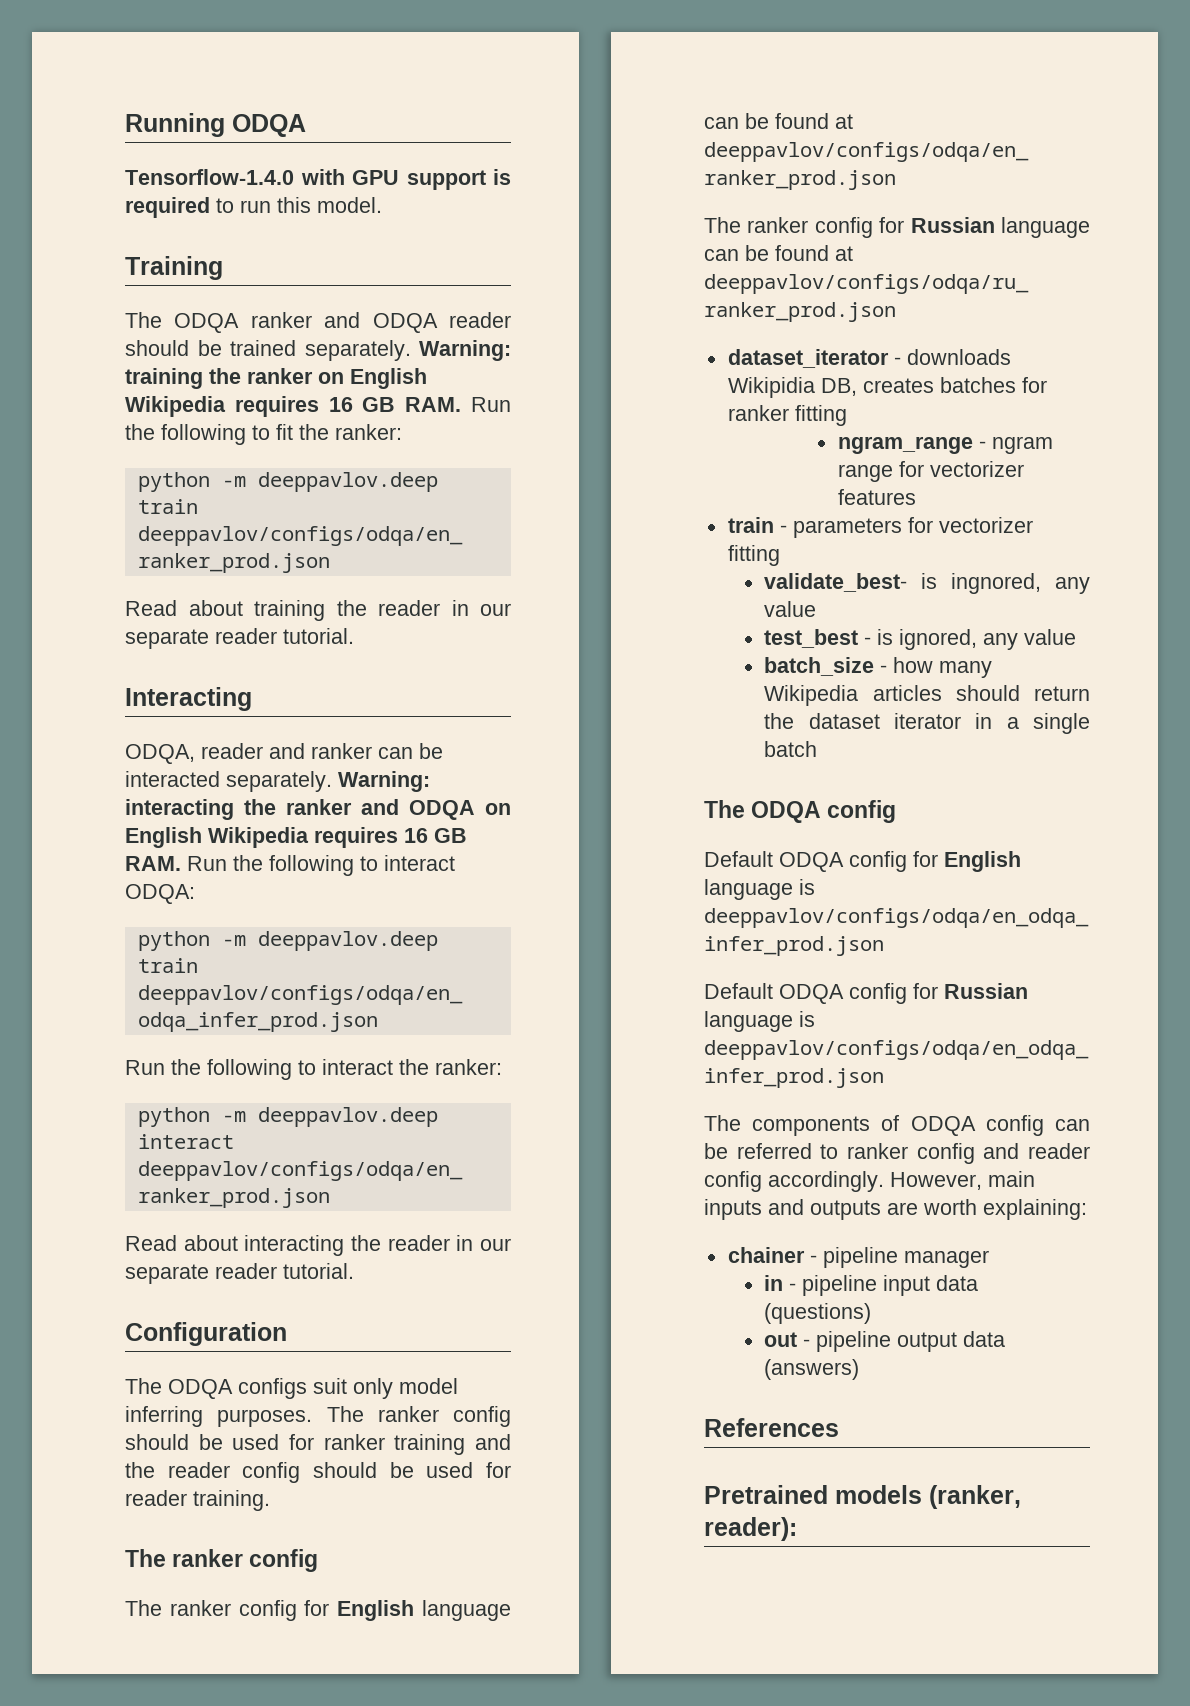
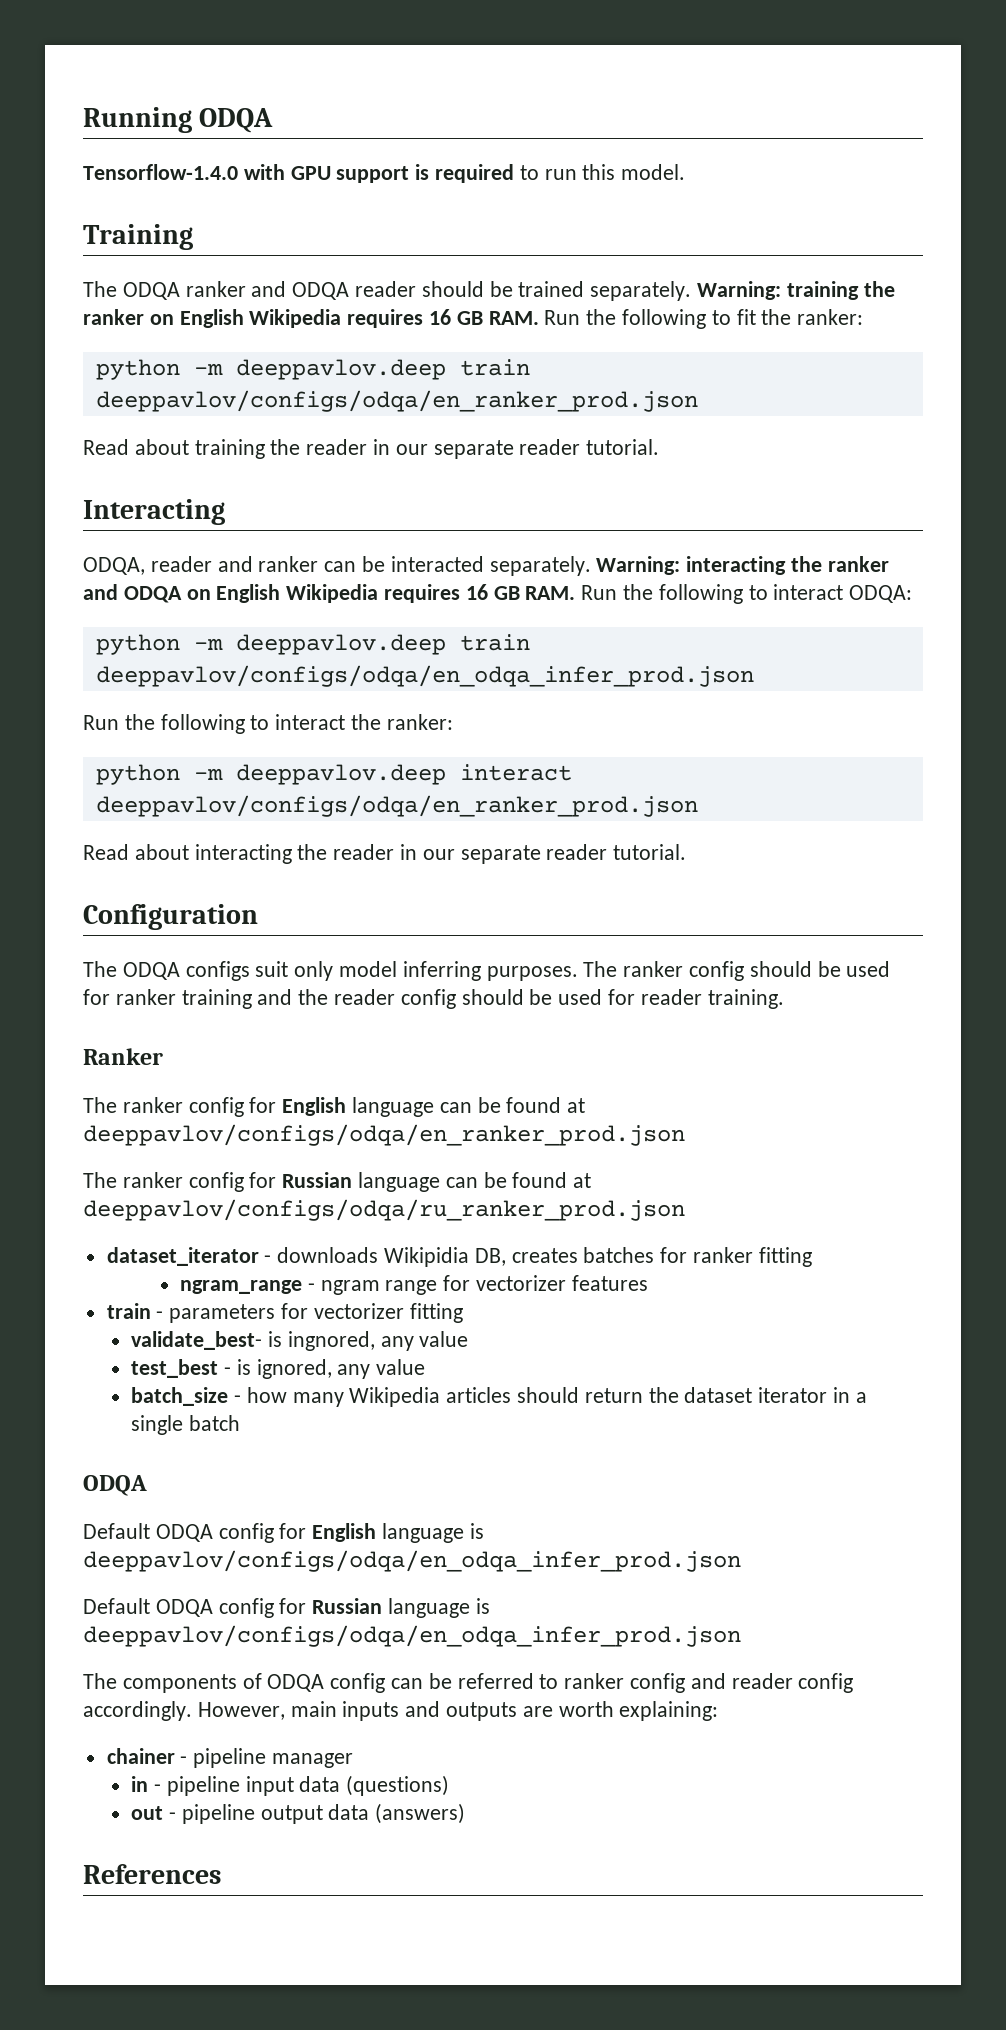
  The ranker config should be used for ranker training and the reader config should be used for reader training.
- The ranker config
+ Ranker
  batch_size - how many Wikipedia articles should return the dataset iterator in a single batch
- The ODQA config
+ ODQA
- Pretrained models (ranker, reader):

